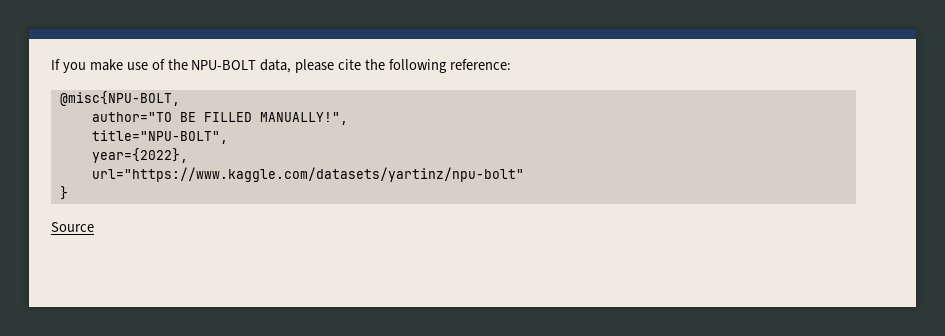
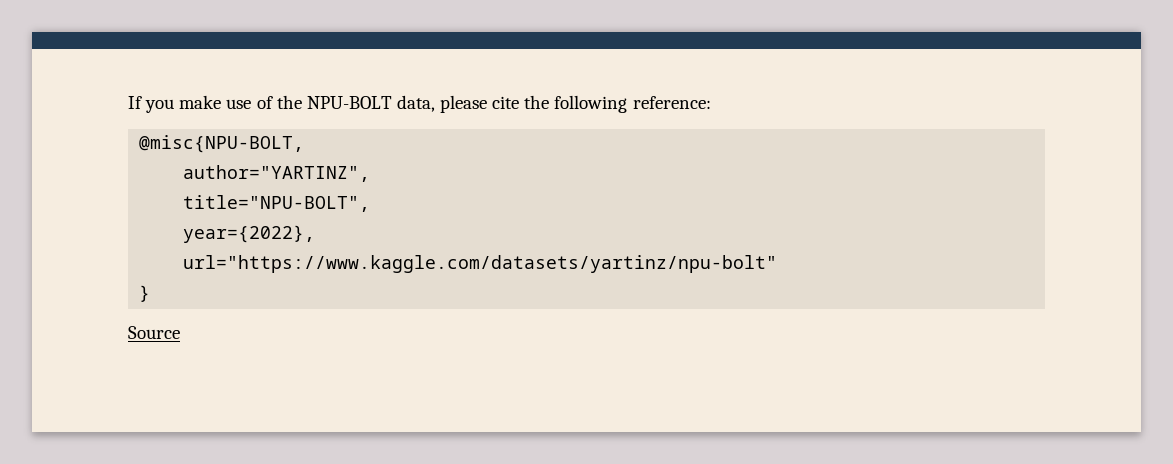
- author="TO BE FILLED MANUALLY!",
+ author="YARTINZ",

